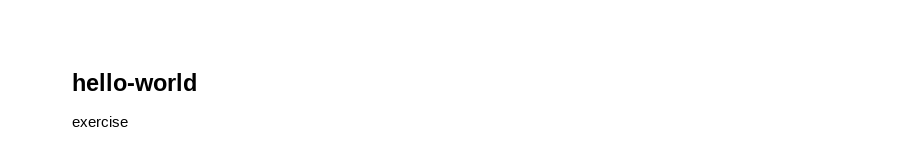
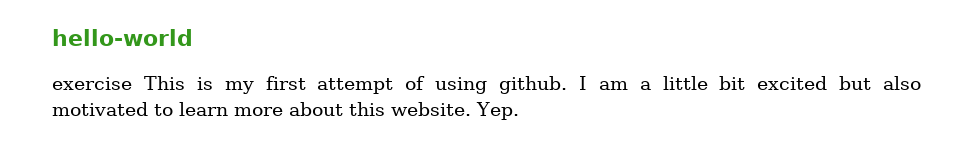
- exercise
+ exercise This is my first attempt of using github. I am a little bit excited but also motivated to learn more about this website. Yep.

